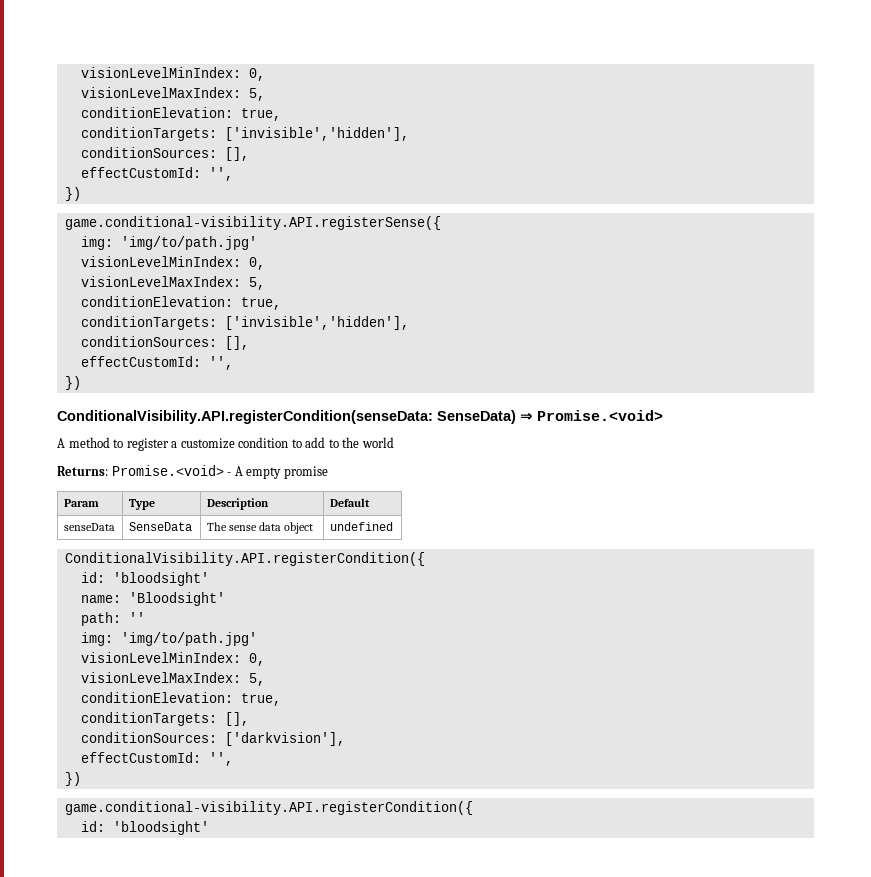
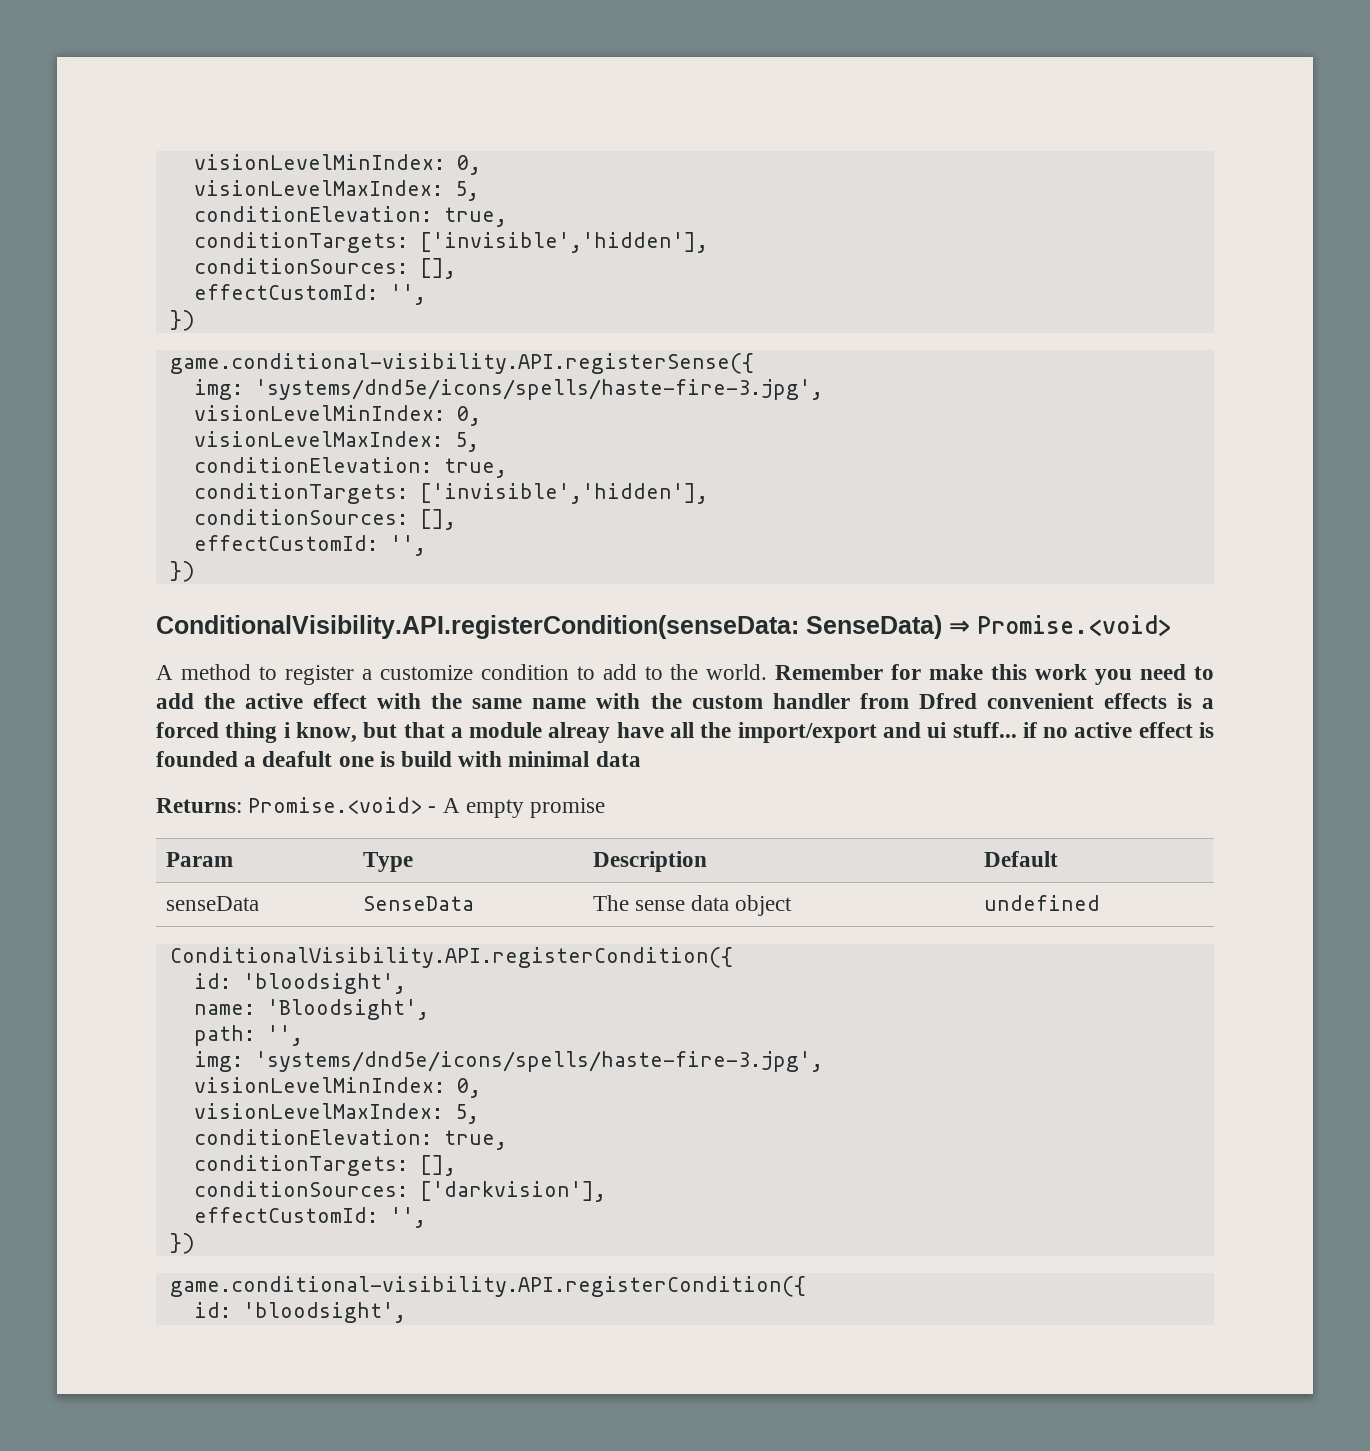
  game.conditional-visibility.API.registerSense({
- img: 'img/to/path.jpg'
+ img: 'systems/dnd5e/icons/spells/haste-fire-3.jpg',
- A method to register a customize condition to add to the world
+ A method to register a customize condition to add to the world. Remember for make this work you need to add the active effect with the same name with the custom handler from Dfred convenient effects is a forced thing i know, but that a module alreay have all the import/export and ui stuff... if no active effect is founded a deafult one is build with minimal data
  ConditionalVisibility.API.registerCondition({
- id: 'bloodsight'
+ id: 'bloodsight',
- name: 'Bloodsight'
+ name: 'Bloodsight',
- path: ''
- img: 'img/to/path.jpg'
+ path: '',
+ img: 'systems/dnd5e/icons/spells/haste-fire-3.jpg',
  game.conditional-visibility.API.registerCondition({
- id: 'bloodsight'
+ id: 'bloodsight',

